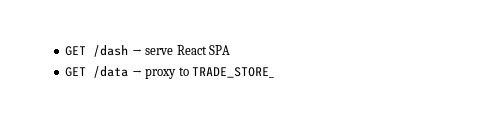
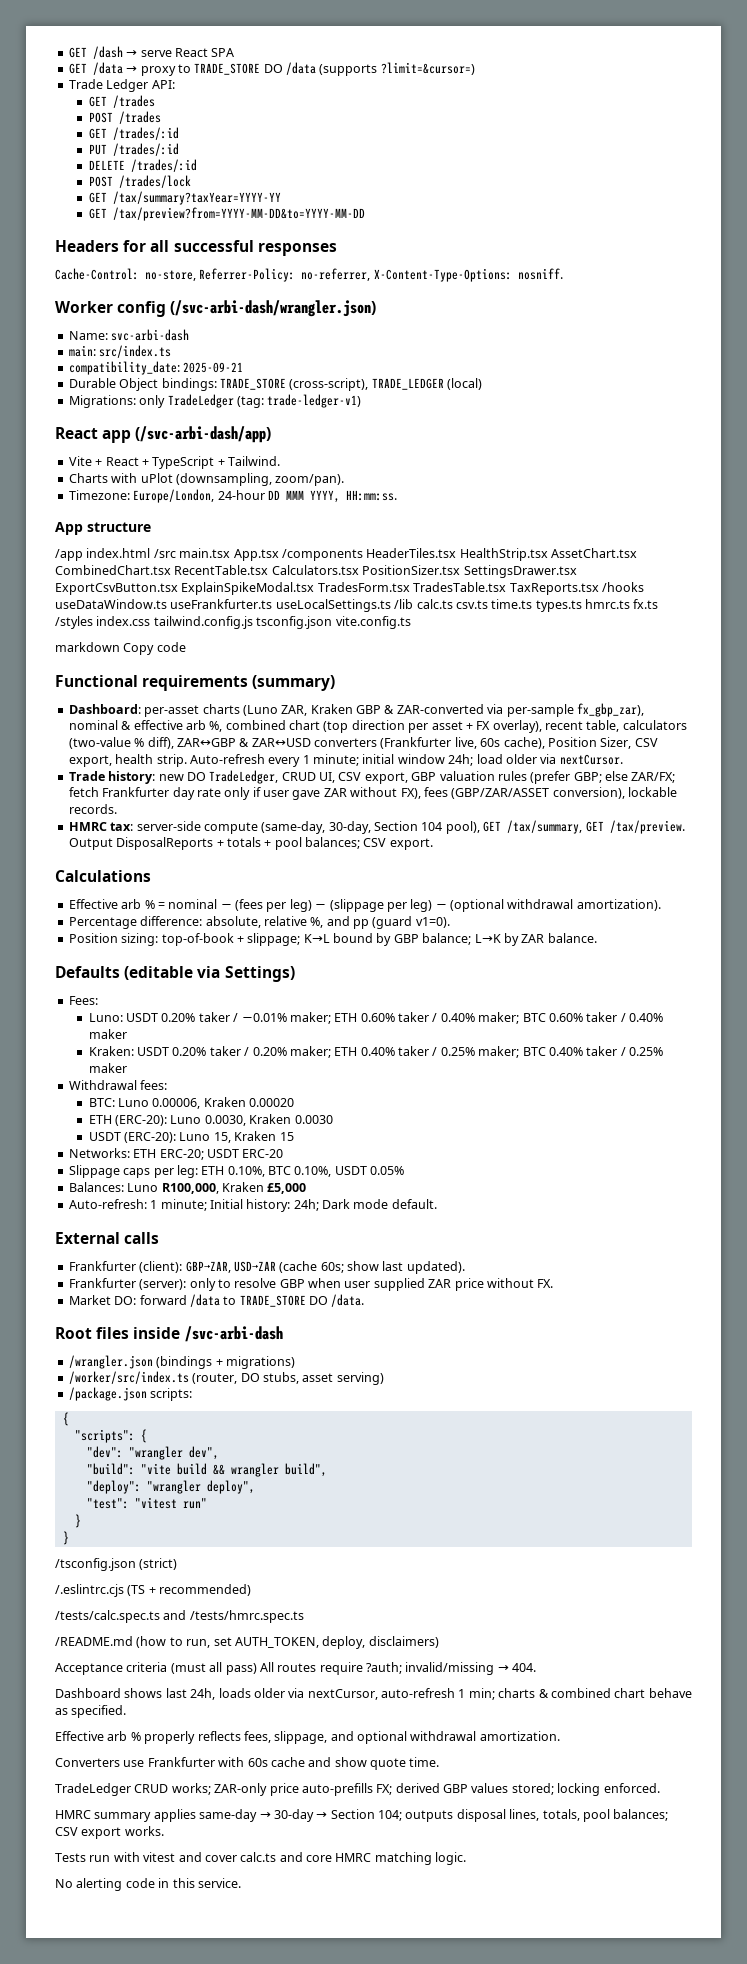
- GET /data → proxy to TRADE_STORE_
+ GET /data → proxy to TRADE_STORE DO /data (supports ?limit=&cursor=)
+ Trade Ledger API:
+ GET /trades
+ POST /trades
+ GET /trades/:id
+ PUT /trades/:id
+ DELETE /trades/:id
+ POST /trades/lock
+ GET /tax/summary?taxYear=YYYY-YY
+ GET /tax/preview?from=YYYY-MM-DD&to=YYYY-MM-DD
+ Headers for all successful responses
+ Cache-Control: no-store, Referrer-Policy: no-referrer, X-Content-Type-Options: nosniff.
+ Worker config (/svc-arbi-dash/wrangler.json)
+ Name: svc-arbi-dash
+ main: src/index.ts
+ compatibility_date: 2025-09-21
+ Durable Object bindings: TRADE_STORE (cross-script), TRADE_LEDGER (local)
+ Migrations: only TradeLedger (tag: trade-ledger-v1)
+ React app (/svc-arbi-dash/app)
+ Vite + React + TypeScript + Tailwind.
+ Charts with uPlot (downsampling, zoom/pan).
+ Timezone: Europe/London, 24-hour DD MMM YYYY, HH:mm:ss.
+ App structure
+ /app index.html /src main.tsx App.tsx /components HeaderTiles.tsx HealthStrip.tsx AssetChart.tsx CombinedChart.tsx RecentTable.tsx Calculators.tsx PositionSizer.tsx SettingsDrawer.tsx ExportCsvButton.tsx ExplainSpikeModal.tsx TradesForm.tsx TradesTable.tsx TaxReports.tsx /hooks useDataWindow.ts useFrankfurter.ts useLocalSettings.ts /lib calc.ts csv.ts time.ts types.ts hmrc.ts fx.ts /styles index.css tailwind.config.js tsconfig.json vite.config.ts
+ markdown Copy code
+ Functional requirements (summary)
+ Dashboard: per-asset charts (Luno ZAR, Kraken GBP & ZAR-converted via per-sample fx_gbp_zar), nominal & effective arb %, combined chart (top direction per asset + FX overlay), recent table, calculators (two-value % diff), ZAR↔GBP & ZAR↔USD converters (Frankfurter live, 60s cache), Position Sizer, CSV export, health strip. Auto-refresh every 1 minute; initial window 24h; load older via nextCursor.
+ Trade history: new DO TradeLedger, CRUD UI, CSV export, GBP valuation rules (prefer GBP; else ZAR/FX; fetch Frankfurter day rate only if user gave ZAR without FX), fees (GBP/ZAR/ASSET conversion), lockable records.
+ HMRC tax: server-side compute (same-day, 30-day, Section 104 pool), GET /tax/summary, GET /tax/preview. Output DisposalReports + totals + pool balances; CSV export.
+ Calculations
+ Effective arb % = nominal − (fees per leg) − (slippage per leg) − (optional withdrawal amortization).
+ Percentage difference: absolute, relative %, and pp (guard v1=0).
+ Position sizing: top-of-book + slippage; K→L bound by GBP balance; L→K by ZAR balance.
+ Defaults (editable via Settings)
+ Fees:
+ Luno: USDT 0.20% taker / −0.01% maker; ETH 0.60% taker / 0.40% maker; BTC 0.60% taker / 0.40% maker
+ Kraken: USDT 0.20% taker / 0.20% maker; ETH 0.40% taker / 0.25% maker; BTC 0.40% taker / 0.25% maker
+ Withdrawal fees:
+ BTC: Luno 0.00006, Kraken 0.00020
+ ETH (ERC-20): Luno 0.0030, Kraken 0.0030
+ USDT (ERC-20): Luno 15, Kraken 15
+ Networks: ETH ERC-20; USDT ERC-20
+ Slippage caps per leg: ETH 0.10%, BTC 0.10%, USDT 0.05%
+ Balances: Luno R100,000, Kraken £5,000
+ Auto-refresh: 1 minute; Initial history: 24h; Dark mode default.
+ External calls
+ Frankfurter (client): GBP→ZAR, USD→ZAR (cache 60s; show last updated).
+ Frankfurter (server): only to resolve GBP when user supplied ZAR price without FX.
+ Market DO: forward /data to TRADE_STORE DO /data.
+ Root files inside /svc-arbi-dash
+ /wrangler.json (bindings + migrations)
+ /worker/src/index.ts (router, DO stubs, asset serving)
+ /package.json scripts:
+ {
+ "scripts": {
+ "dev": "wrangler dev",
+ "build": "vite build && wrangler build",
+ "deploy": "wrangler deploy",
+ "test": "vitest run"
+ }
+ }
+ /tsconfig.json (strict)
+ /.eslintrc.cjs (TS + recommended)
+ /tests/calc.spec.ts and /tests/hmrc.spec.ts
+ /README.md (how to run, set AUTH_TOKEN, deploy, disclaimers)
+ Acceptance criteria (must all pass) All routes require ?auth; invalid/missing → 404.
+ Dashboard shows last 24h, loads older via nextCursor, auto-refresh 1 min; charts & combined chart behave as specified.
+ Effective arb % properly reflects fees, slippage, and optional withdrawal amortization.
+ Converters use Frankfurter with 60s cache and show quote time.
+ TradeLedger CRUD works; ZAR-only price auto-prefills FX; derived GBP values stored; locking enforced.
+ HMRC summary applies same-day → 30-day → Section 104; outputs disposal lines, totals, pool balances; CSV export works.
+ Tests run with vitest and cover calc.ts and core HMRC matching logic.
+ No alerting code in this service.

